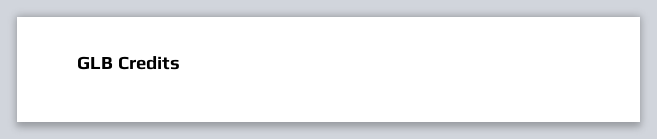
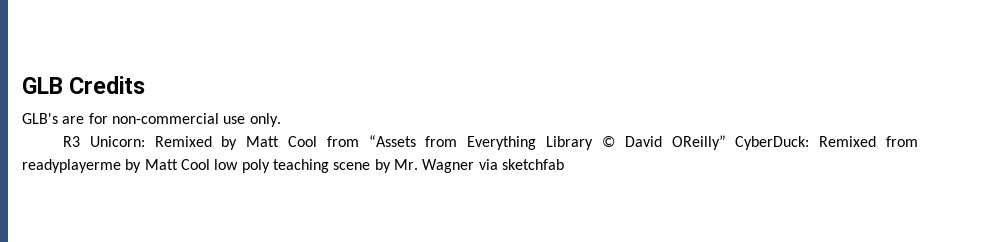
+ GLB's are for non-commercial use only.
+ R3 Unicorn: Remixed by Matt Cool from “Assets from Everything Library © David OReilly” CyberDuck: Remixed from readyplayerme by Matt Cool low poly teaching scene by Mr. Wagner via sketchfab

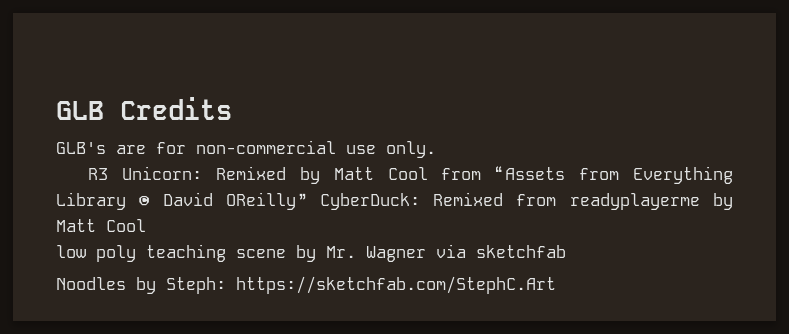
- R3 Unicorn: Remixed by Matt Cool from “Assets from Everything Library © David OReilly” CyberDuck: Remixed from readyplayerme by Matt Cool low poly teaching scene by Mr. Wagner via sketchfab
+ R3 Unicorn: Remixed by Matt Cool from “Assets from Everything Library © David OReilly” CyberDuck: Remixed from readyplayerme by Matt Cool
+ low poly teaching scene by Mr. Wagner via sketchfab
+ Noodles by Steph: https://sketchfab.com/StephC.Art

